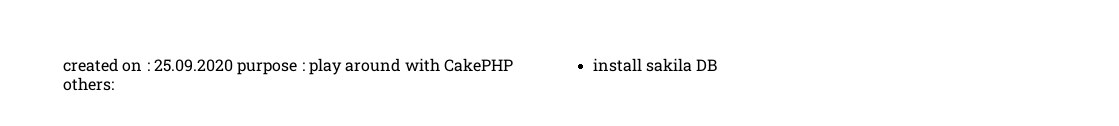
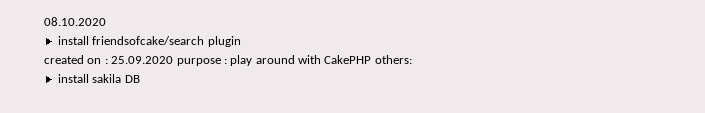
+ 08.10.2020
+ install friendsofcake/search plugin

